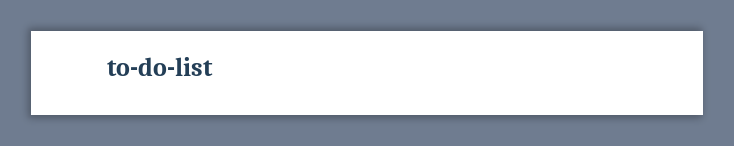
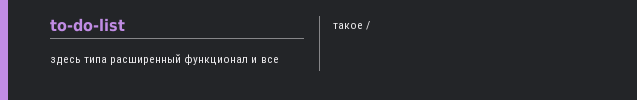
+ здесь типа расширенный функционал и все такое /

